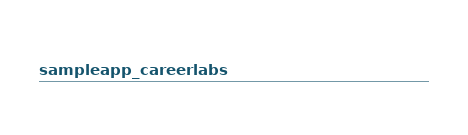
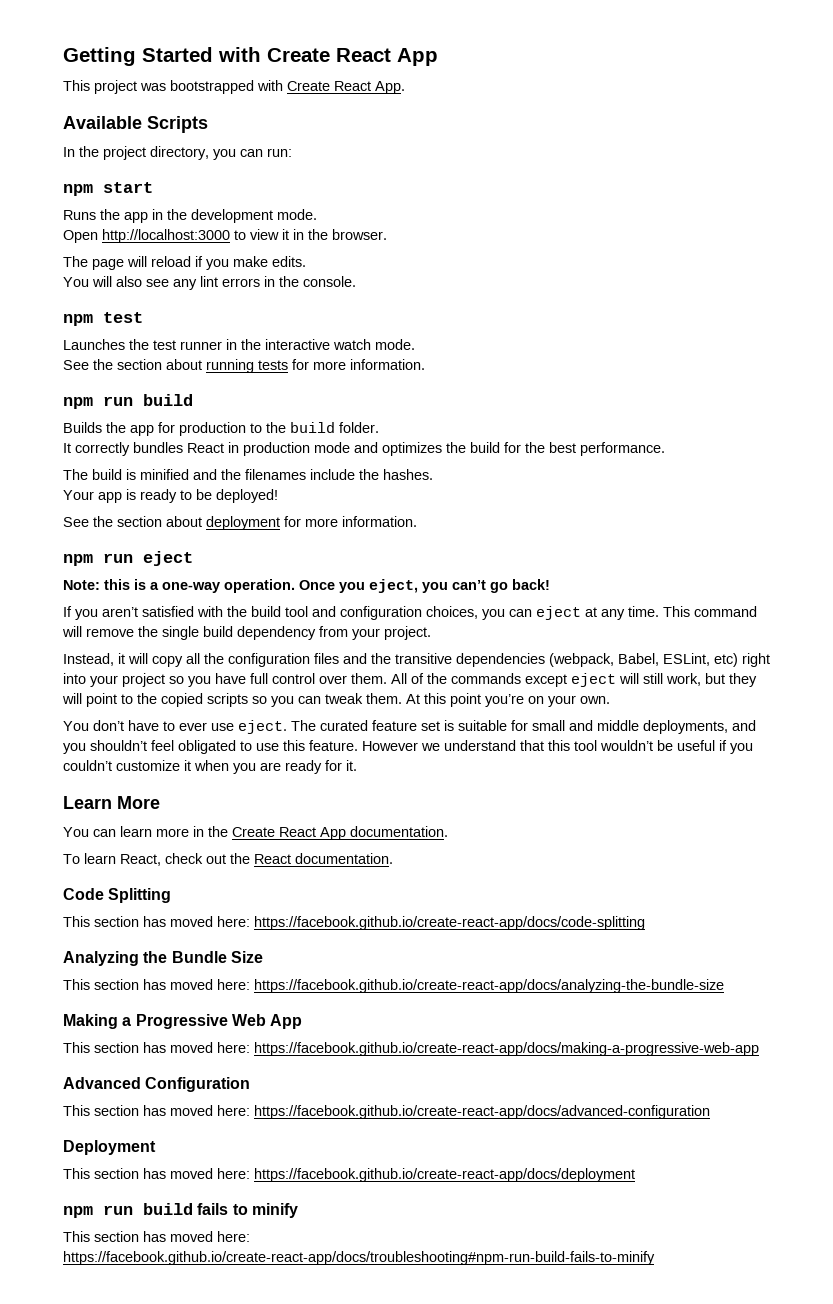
- sampleapp_careerlabs
+ Getting Started with Create React App
+ This project was bootstrapped with Create React App.
+ Available Scripts
+ In the project directory, you can run:
+ npm start
+ Runs the app in the development mode.
+ Open http://localhost:3000 to view it in the browser.
+ The page will reload if you make edits.
+ You will also see any lint errors in the console.
+ npm test
+ Launches the test runner in the interactive watch mode.
+ See the section about running tests for more information.
+ npm run build
+ Builds the app for production to the build folder.
+ It correctly bundles React in production mode and optimizes the build for the best performance.
+ The build is minified and the filenames include the hashes.
+ Your app is ready to be deployed!
+ See the section about deployment for more information.
+ npm run eject
+ Note: this is a one-way operation. Once you eject, you can’t go back!
+ If you aren’t satisfied with the build tool and configuration choices, you can eject at any time. This command will remove the single build dependency from your project.
+ Instead, it will copy all the configuration files and the transitive dependencies (webpack, Babel, ESLint, etc) right into your project so you have full control over them. All of the commands except eject will still work, but they will point to the copied scripts so you can tweak them. At this point you’re on your own.
+ You don’t have to ever use eject. The curated feature set is suitable for small and middle deployments, and you shouldn’t feel obligated to use this feature. However we understand that this tool wouldn’t be useful if you couldn’t customize it when you are ready for it.
+ Learn More
+ You can learn more in the Create React App documentation.
+ To learn React, check out the React documentation.
+ Code Splitting
+ This section has moved here: https://facebook.github.io/create-react-app/docs/code-splitting
+ Analyzing the Bundle Size
+ This section has moved here: https://facebook.github.io/create-react-app/docs/analyzing-the-bundle-size
+ Making a Progressive Web App
+ This section has moved here: https://facebook.github.io/create-react-app/docs/making-a-progressive-web-app
+ Advanced Configuration
+ This section has moved here: https://facebook.github.io/create-react-app/docs/advanced-configuration
+ Deployment
+ This section has moved here: https://facebook.github.io/create-react-app/docs/deployment
+ npm run build fails to minify
+ This section has moved here: https://facebook.github.io/create-react-app/docs/troubleshooting#npm-run-build-fails-to-minify

